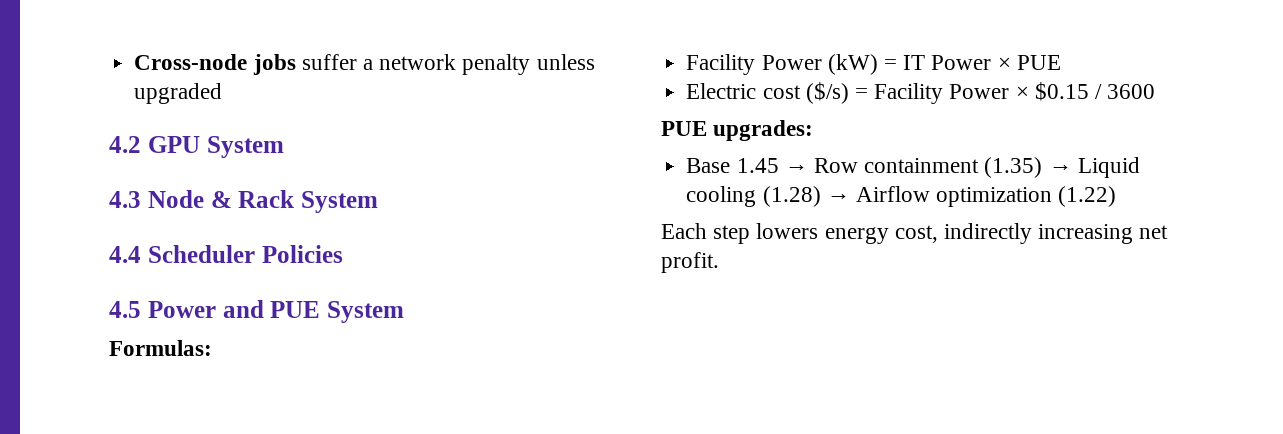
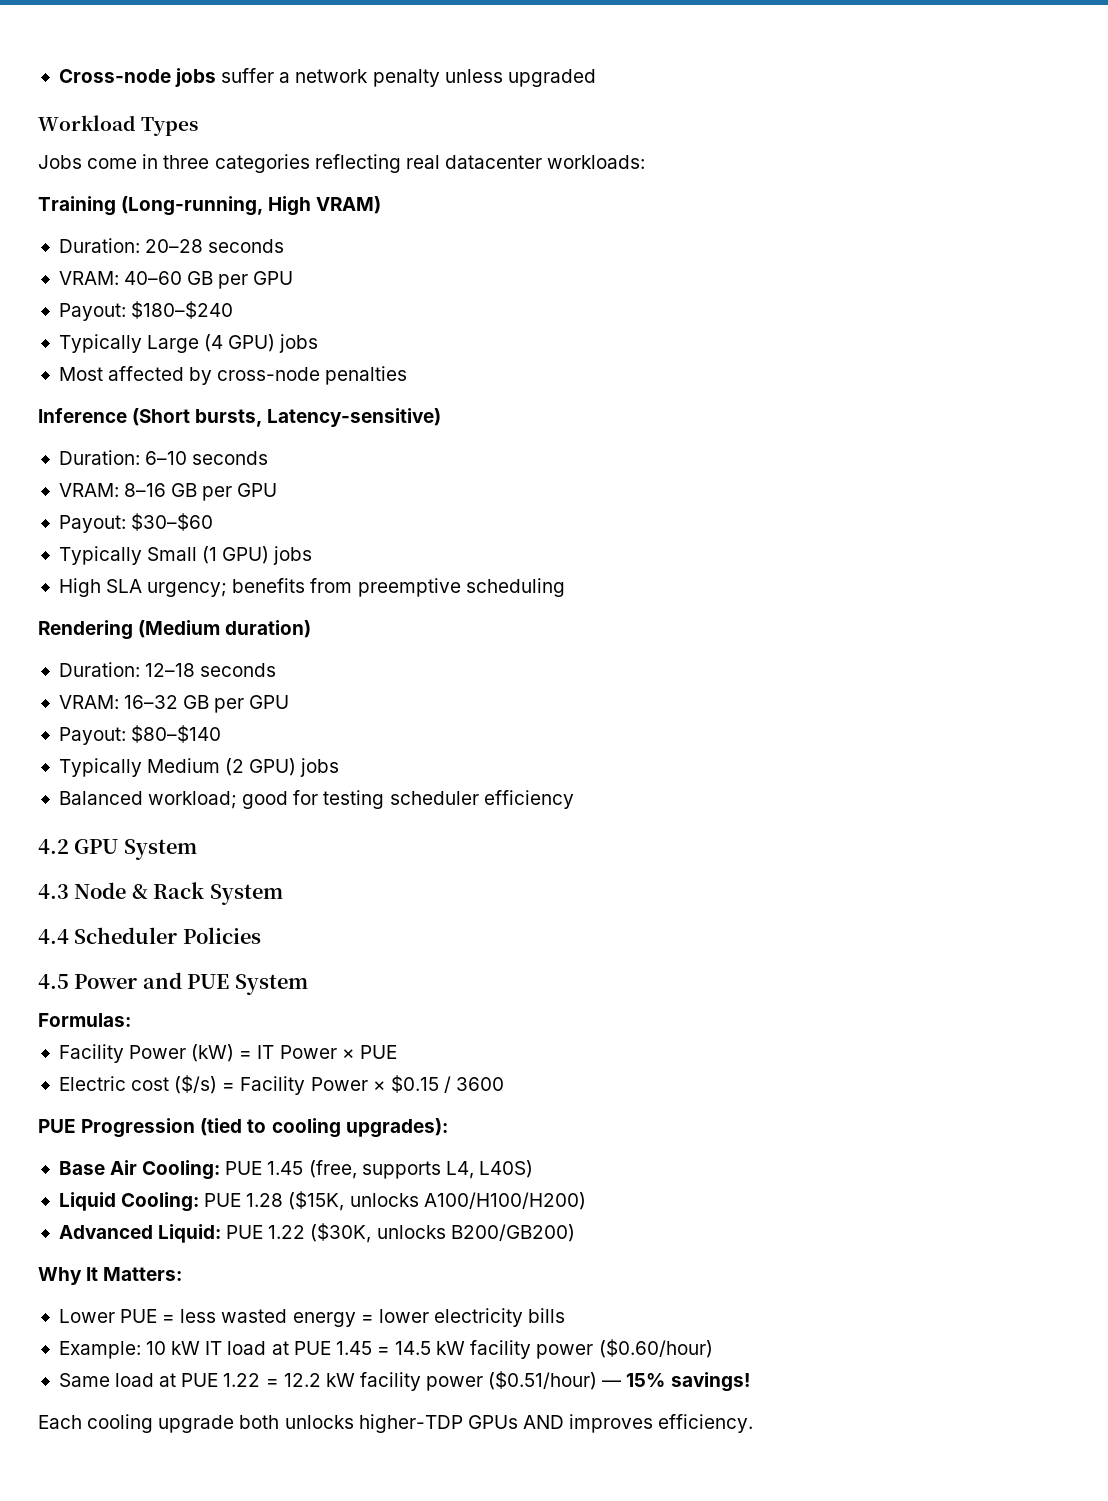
+ Workload Types
+ Jobs come in three categories reflecting real datacenter workloads:
+ Training (Long-running, High VRAM)
+ Duration: 20–28 seconds
+ VRAM: 40–60 GB per GPU
+ Payout: $180–$240
+ Typically Large (4 GPU) jobs
+ Most affected by cross-node penalties
+ Inference (Short bursts, Latency-sensitive)
+ Duration: 6–10 seconds
+ VRAM: 8–16 GB per GPU
+ Payout: $30–$60
+ Typically Small (1 GPU) jobs
+ High SLA urgency; benefits from preemptive scheduling
+ Rendering (Medium duration)
+ Duration: 12–18 seconds
+ VRAM: 16–32 GB per GPU
+ Payout: $80–$140
+ Typically Medium (2 GPU) jobs
+ Balanced workload; good for testing scheduler efficiency
- PUE upgrades:
- Base 1.45 → Row containment (1.35) → Liquid cooling (1.28) → Airflow optimization (1.22)
- Each step lowers energy cost, indirectly increasing net profit.
+ PUE Progression (tied to cooling upgrades):
+ Base Air Cooling: PUE 1.45 (free, supports L4, L40S)
+ Liquid Cooling: PUE 1.28 ($15K, unlocks A100/H100/H200)
+ Advanced Liquid: PUE 1.22 ($30K, unlocks B200/GB200)
+ Why It Matters:
+ Lower PUE = less wasted energy = lower electricity bills
+ Example: 10 kW IT load at PUE 1.45 = 14.5 kW facility power ($0.60/hour)
+ Same load at PUE 1.22 = 12.2 kW facility power ($0.51/hour) — 15% savings!
+ Each cooling upgrade both unlocks higher-TDP GPUs AND improves efficiency.

